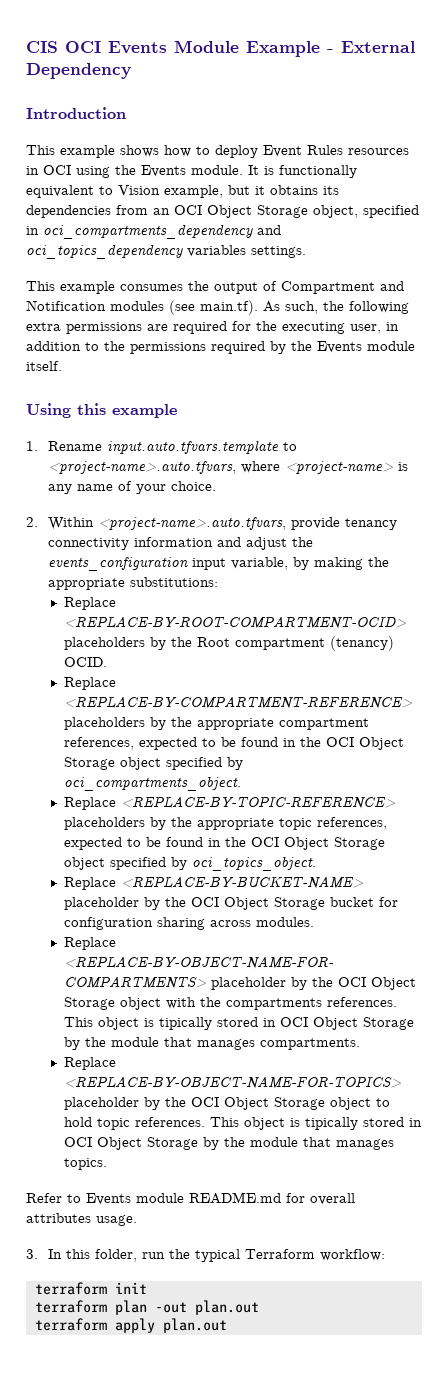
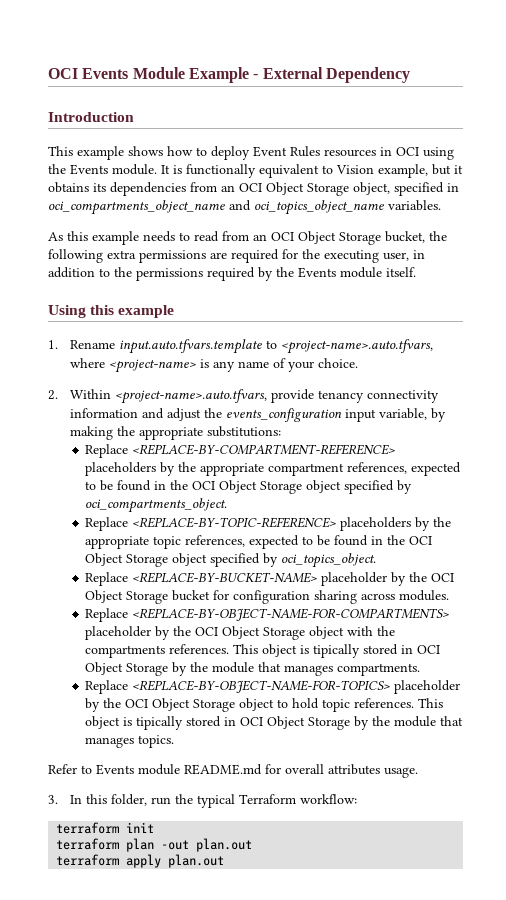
- CIS OCI Events Module Example - External Dependency
+ OCI Events Module Example - External Dependency
- It is functionally equivalent to Vision example, but it obtains its dependencies from an OCI Object Storage object, specified in oci_compartments_dependency and oci_topics_dependency variables settings.
- This example consumes the output of Compartment and Notification modules (see main.tf). As such, the following extra permissions are required for the executing user, in addition to the permissions required by the Events module itself.
+ It is functionally equivalent to Vision example, but it obtains its dependencies from an OCI Object Storage object, specified in oci_compartments_object_name and oci_topics_object_name variables.
+ As this example needs to read from an OCI Object Storage bucket, the following extra permissions are required for the executing user, in addition to the permissions required by the Events module itself.
- Replace <REPLACE-BY-ROOT-COMPARTMENT-OCID> placeholders by the Root compartment (tenancy) OCID.

